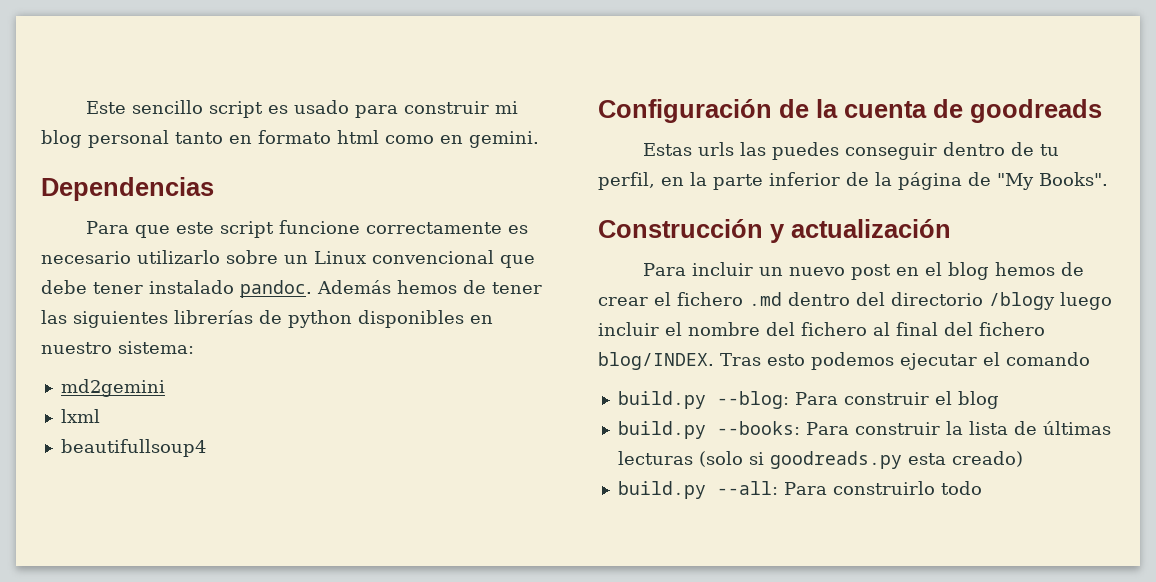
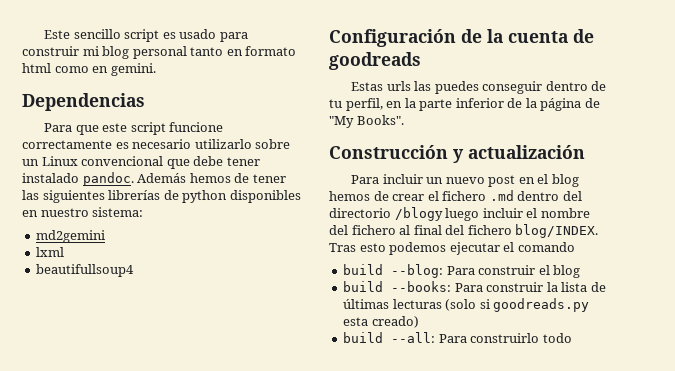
- build.py --blog: Para construir el blog
+ build --blog: Para construir el blog
- build.py --books: Para construir la lista de últimas lecturas (solo si goodreads.py esta creado)
+ build --books: Para construir la lista de últimas lecturas (solo si goodreads.py esta creado)
- build.py --all: Para construirlo todo
+ build --all: Para construirlo todo

